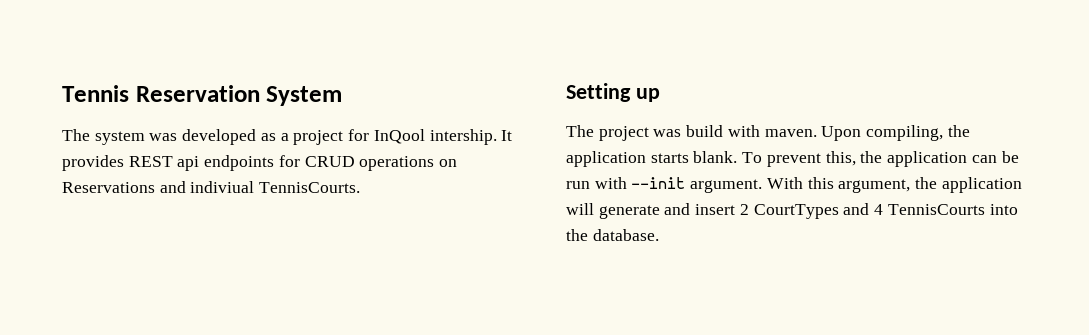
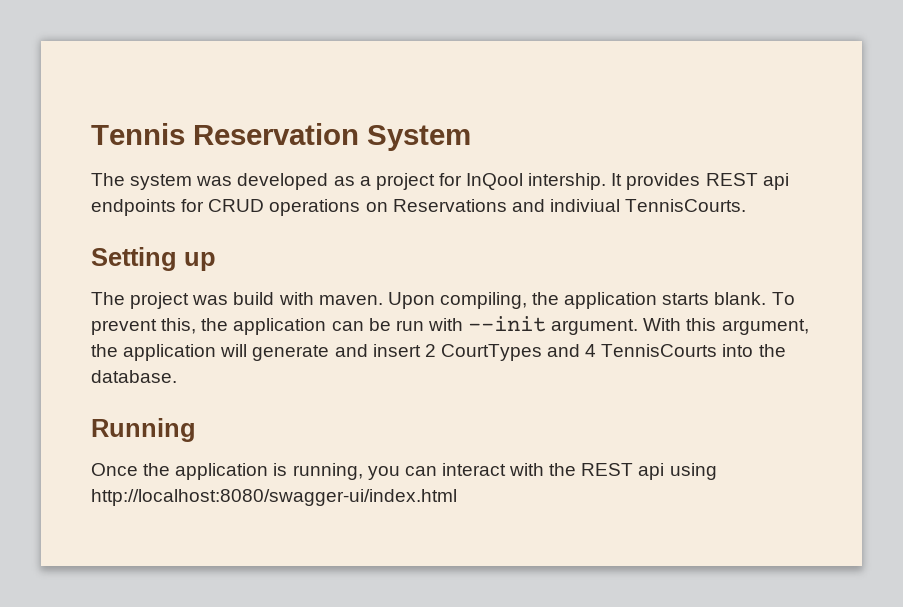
+ Running
+ Once the application is running, you can interact with the REST api using http://localhost:8080/swagger-ui/index.html

